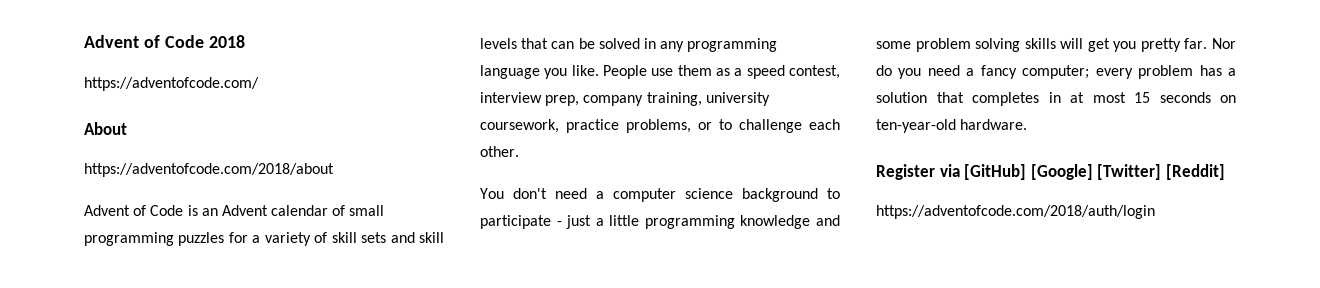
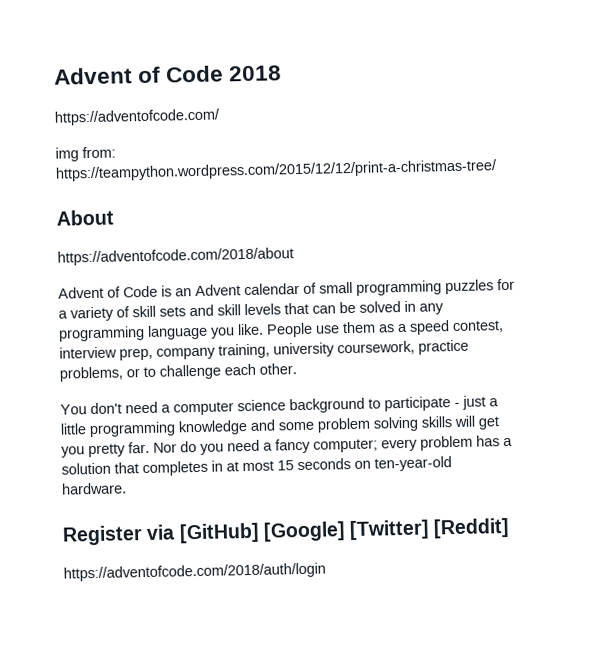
+ img from: https://teampython.wordpress.com/2015/12/12/print-a-christmas-tree/

